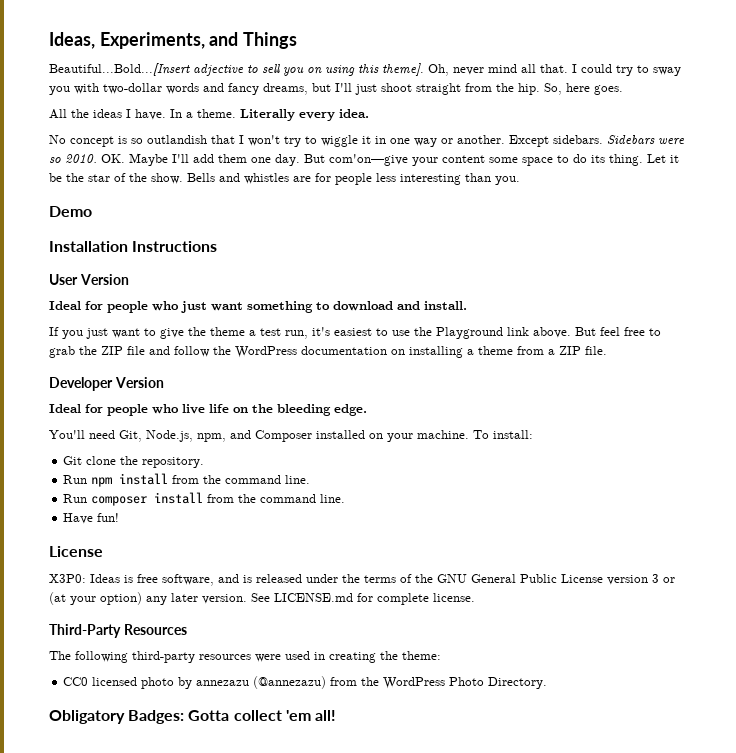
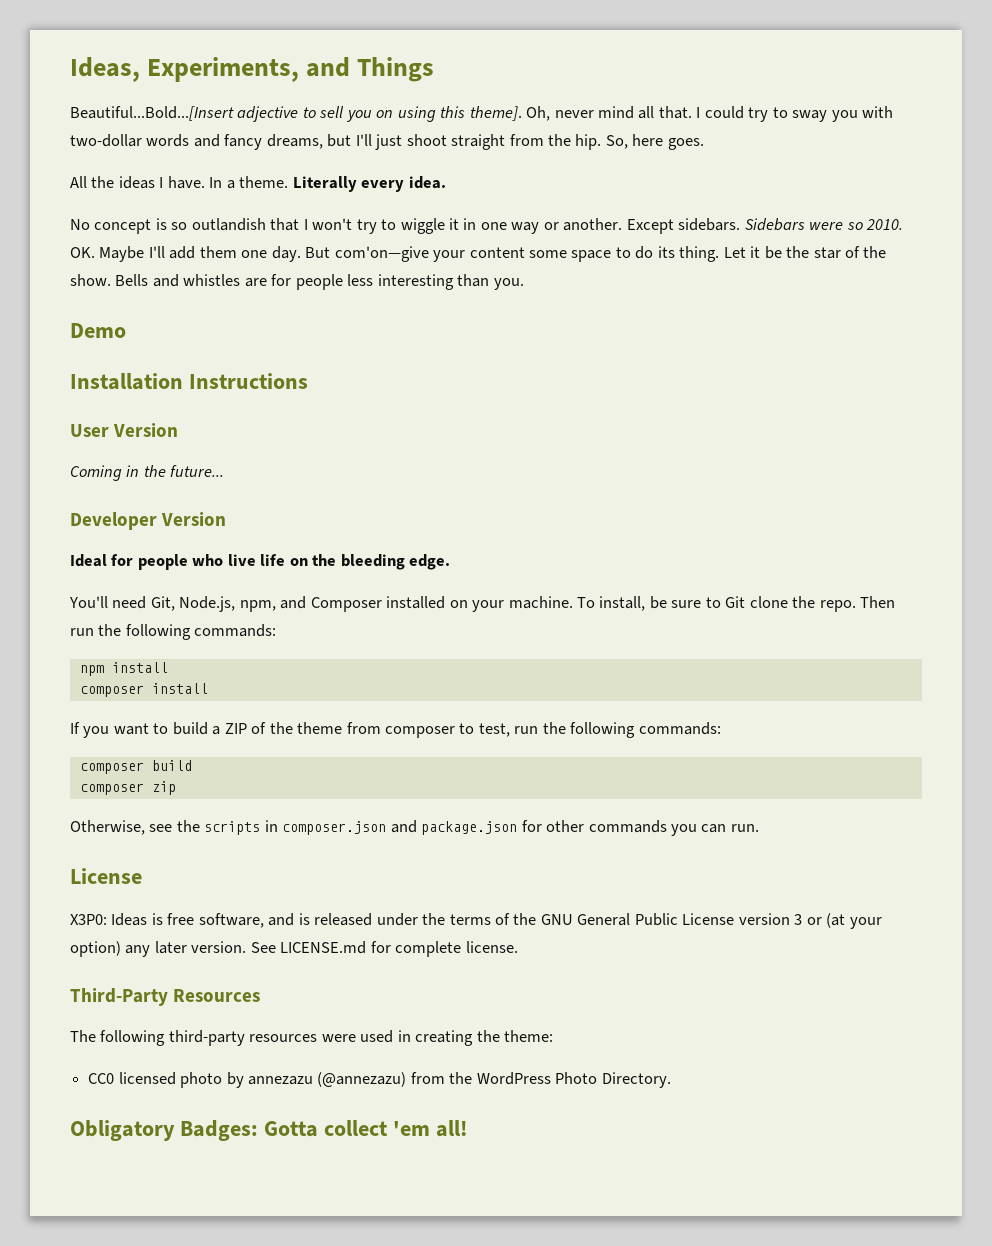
- Ideal for people who just want something to download and install.
- If you just want to give the theme a test run, it's easiest to use the Playground link above. But feel free to grab the ZIP file and follow the WordPress documentation on installing a theme from a ZIP file.
+ Coming in the future...
- To install:
- Git clone the repository.
- Run npm install from the command line.
- Run composer install from the command line.
- Have fun!
+ To install, be sure to Git clone the repo. Then run the following commands:
+ npm install
+ composer install
+ If you want to build a ZIP of the theme from composer to test, run the following commands:
+ composer build
+ composer zip
+ Otherwise, see the scripts in composer.json and package.json for other commands you can run.

